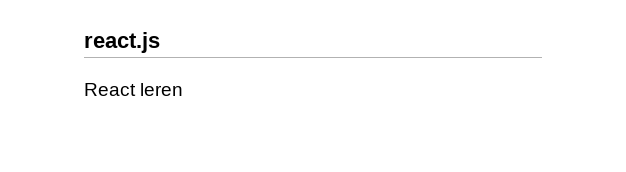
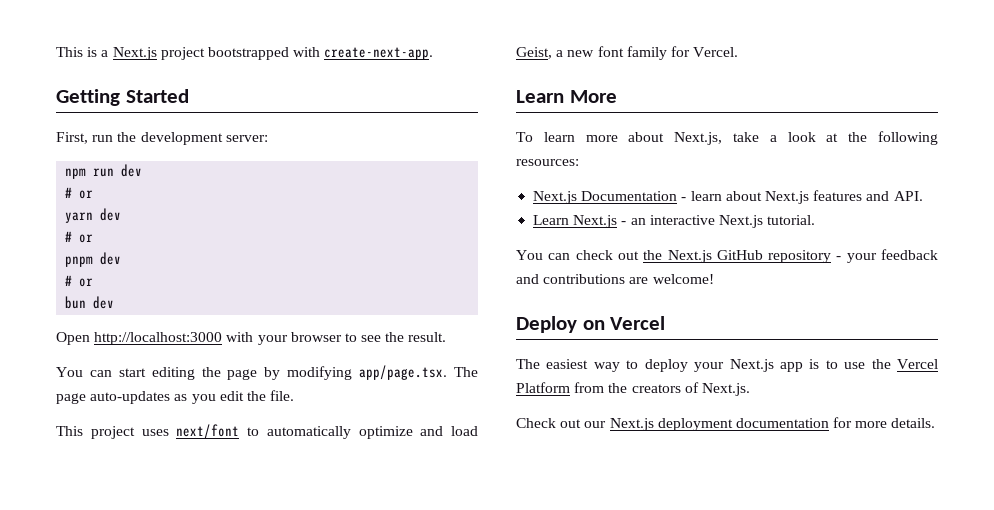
- react.js
- React leren
+ This is a Next.js project bootstrapped with create-next-app.
+ Getting Started
+ First, run the development server:
+ npm run dev
+ # or
+ yarn dev
+ # or
+ pnpm dev
+ # or
+ bun dev
+ Open http://localhost:3000 with your browser to see the result.
+ You can start editing the page by modifying app/page.tsx. The page auto-updates as you edit the file.
+ This project uses next/font to automatically optimize and load Geist, a new font family for Vercel.
+ Learn More
+ To learn more about Next.js, take a look at the following resources:
+ Next.js Documentation - learn about Next.js features and API.
+ Learn Next.js - an interactive Next.js tutorial.
+ You can check out the Next.js GitHub repository - your feedback and contributions are welcome!
+ Deploy on Vercel
+ The easiest way to deploy your Next.js app is to use the Vercel Platform from the creators of Next.js.
+ Check out our Next.js deployment documentation for more details.

